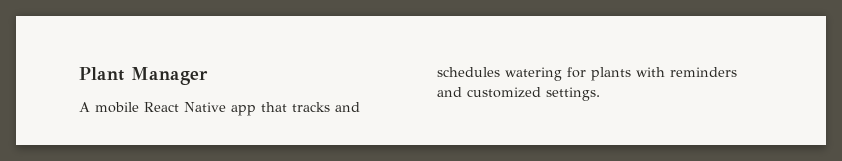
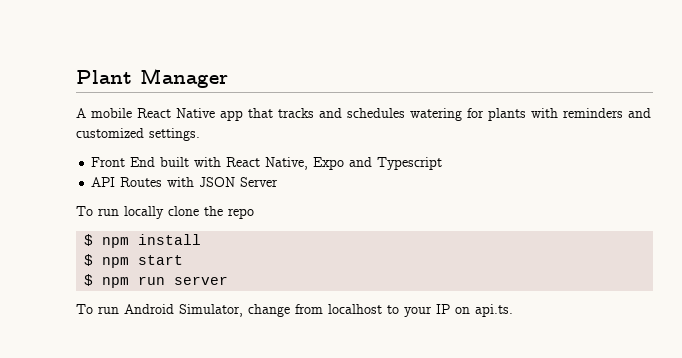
+ Front End built with React Native, Expo and Typescript
+ API Routes with JSON Server
+ To run locally clone the repo
+ $ npm install
+ $ npm start
+ $ npm run server
+ To run Android Simulator, change from localhost to your IP on api.ts.

